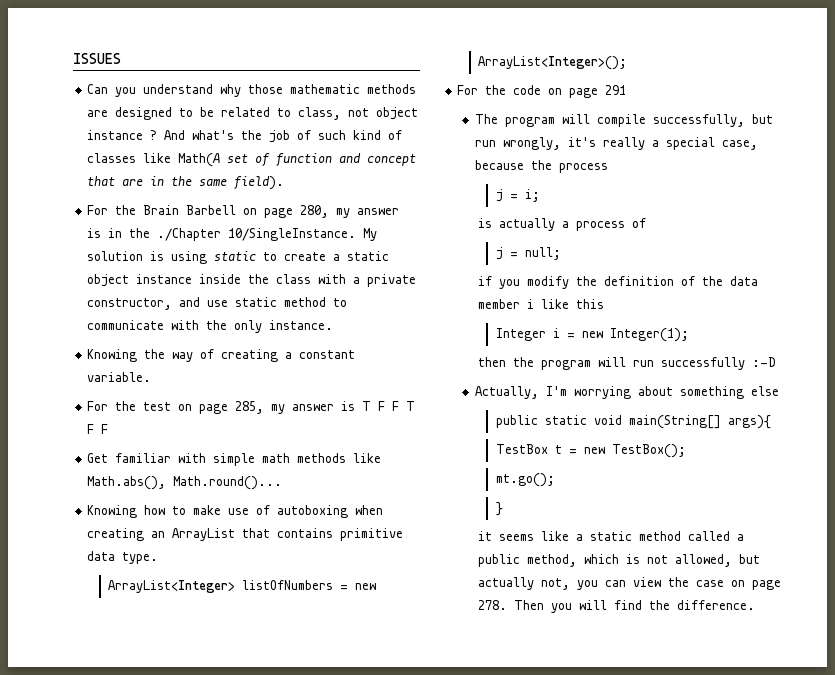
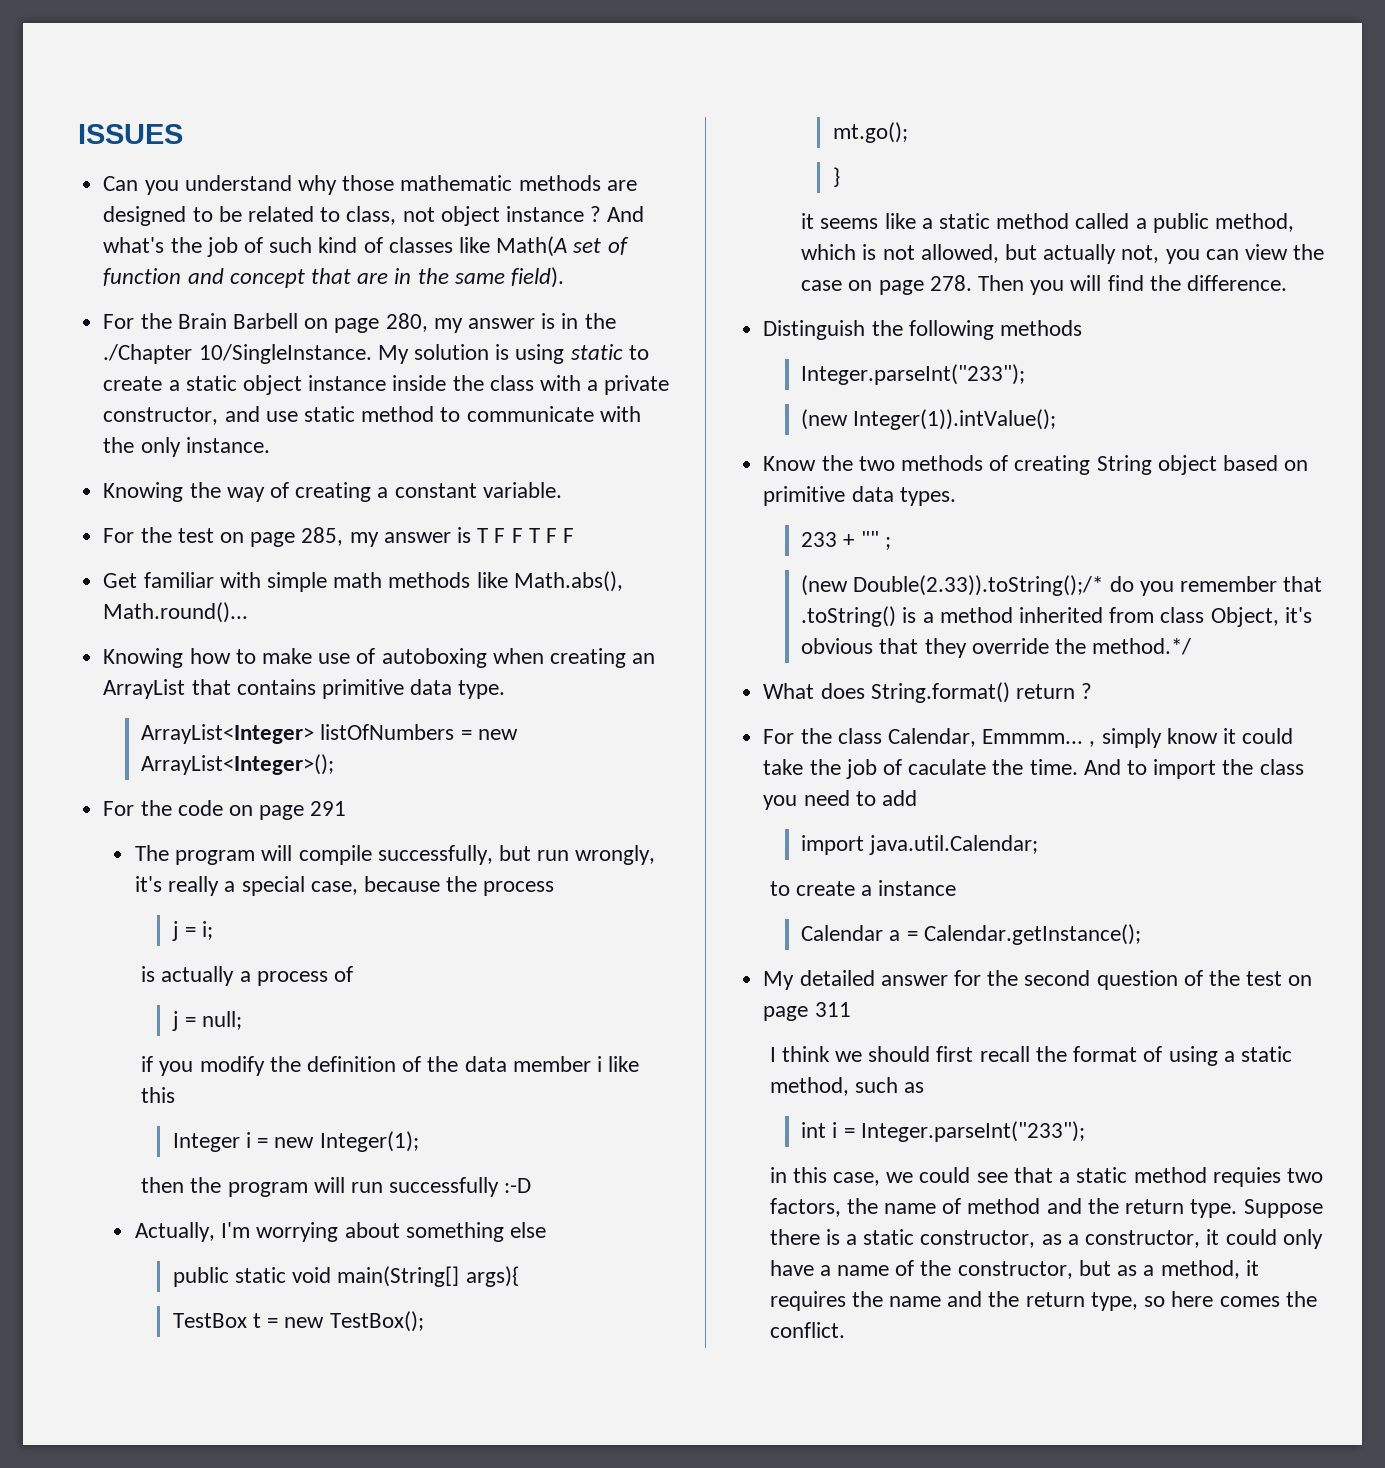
+ Distinguish the following methods
+ Integer.parseInt("233");
+ (new Integer(1)).intValue();
+ Know the two methods of creating String object based on primitive data types.
+ 233 + "" ;
+ (new Double(2.33)).toString();/* do you remember that .toString() is a method inherited from class Object, it's obvious that they override the method.*/
+ What does String.format() return ?
+ For the class Calendar, Emmmm... , simply know it could take the job of caculate the time. And to import the class you need to add
+ import java.util.Calendar;
+ to create a instance
+ Calendar a = Calendar.getInstance();
+ My detailed answer for the second question of the test on page 311
+ I think we should first recall the format of using a static method, such as
+ int i = Integer.parseInt("233");
+ in this case, we could see that a static method requies two factors, the name of method and the return type. Suppose there is a static constructor, as a constructor, it could only have a name of the constructor, but as a method, it requires the name and the return type, so here comes the conflict.

